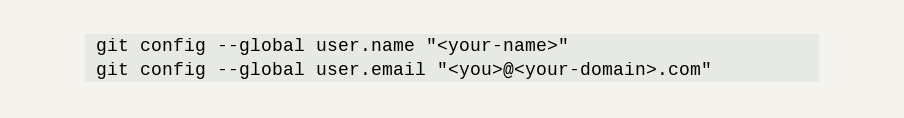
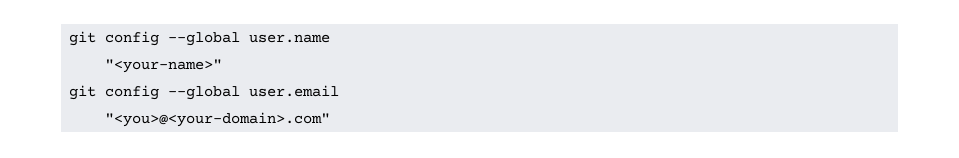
- git config --global user.name "<your-name>"
+ git config --global user.name
+ "<your-name>"
- git config --global user.email "<you>@<your-domain>.com"
+ git config --global user.email
+ "<you>@<your-domain>.com"

